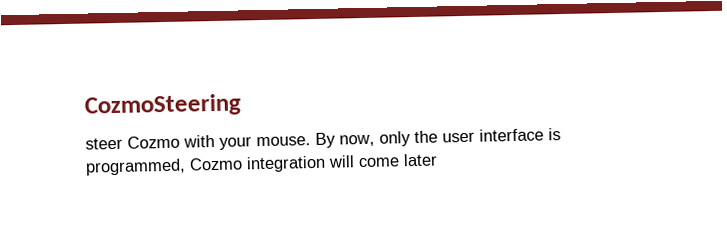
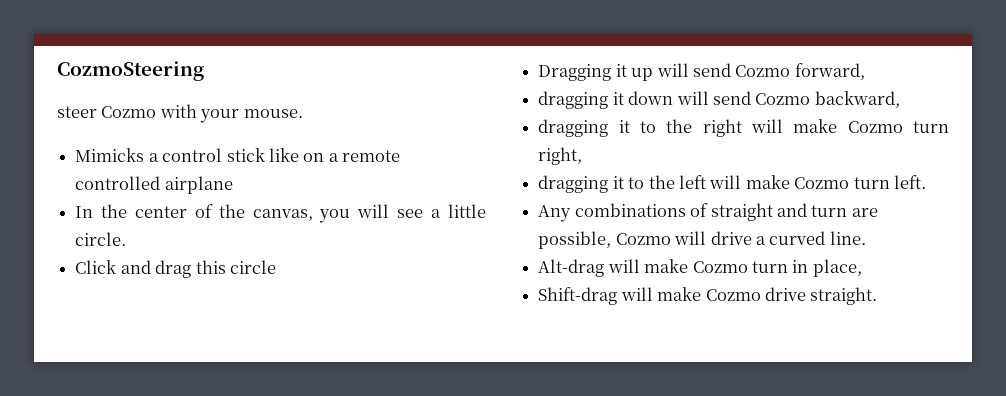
- steer Cozmo with your mouse. By now, only the user interface is programmed, Cozmo integration will come later
+ steer Cozmo with your mouse.
+ Mimicks a control stick like on a remote controlled airplane
+ In the center of the canvas, you will see a little circle.
+ Click and drag this circle
+ Dragging it up will send Cozmo forward,
+ dragging it down will send Cozmo backward,
+ dragging it to the right will make Cozmo turn right,
+ dragging it to the left will make Cozmo turn left.
+ Any combinations of straight and turn are possible, Cozmo will drive a curved line.
+ Alt-drag will make Cozmo turn in place,
+ Shift-drag will make Cozmo drive straight.

